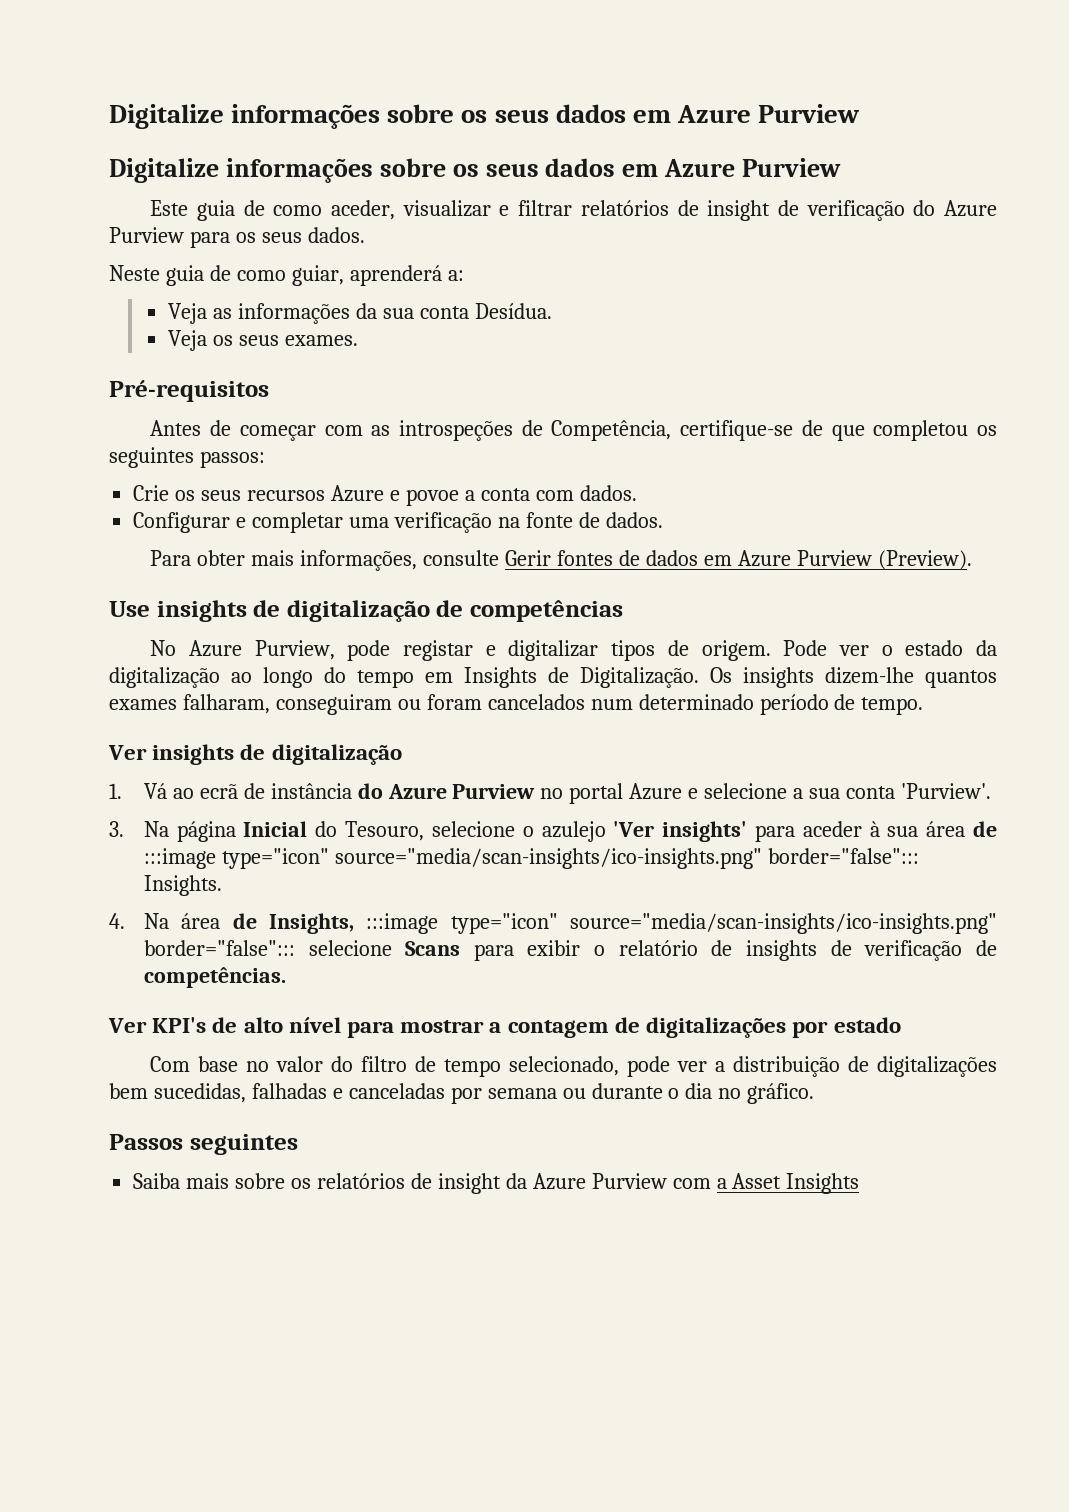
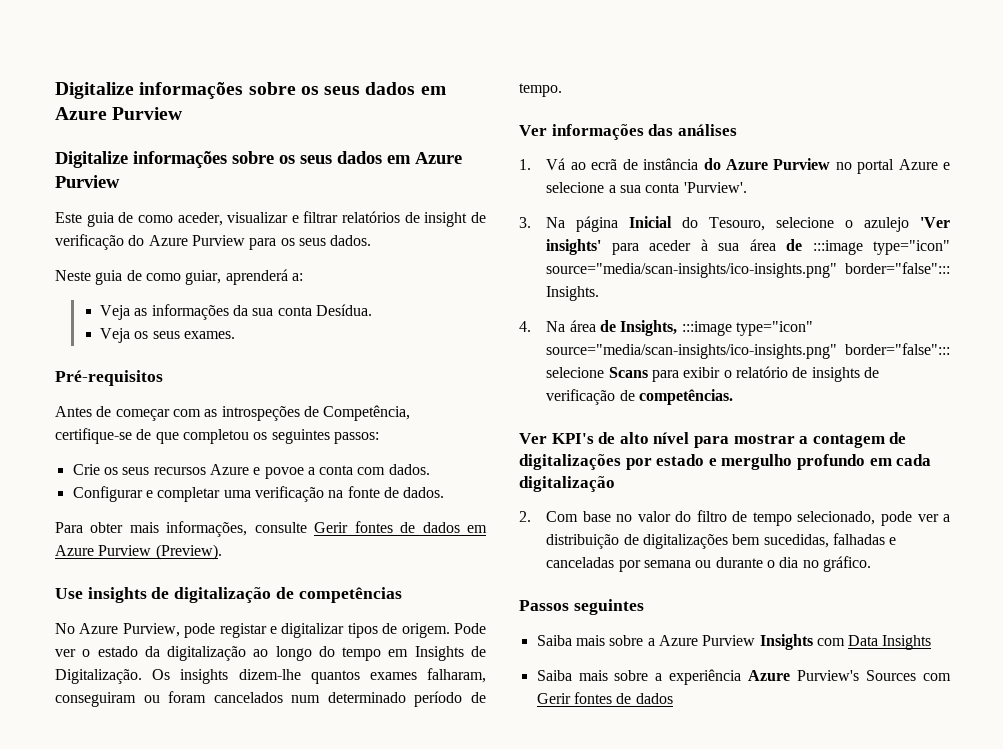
- Ver insights de digitalização
+ Ver informações das análises
- Ver KPI's de alto nível para mostrar a contagem de digitalizações por estado
- Com base no valor do filtro de tempo selecionado, pode ver a distribuição de digitalizações bem sucedidas, falhadas e canceladas por semana ou durante o dia no gráfico.
+ Ver KPI's de alto nível para mostrar a contagem de digitalizações por estado e mergulho profundo em cada digitalização
+ 2. Com base no valor do filtro de tempo selecionado, pode ver a distribuição de digitalizações bem sucedidas, falhadas e canceladas por semana ou durante o dia no gráfico.
- Saiba mais sobre os relatórios de insight da Azure Purview com a Asset Insights
+ Saiba mais sobre a Azure Purview Insights com Data Insights
+ Saiba mais sobre a experiência Azure Purview's Sources com Gerir fontes de dados

